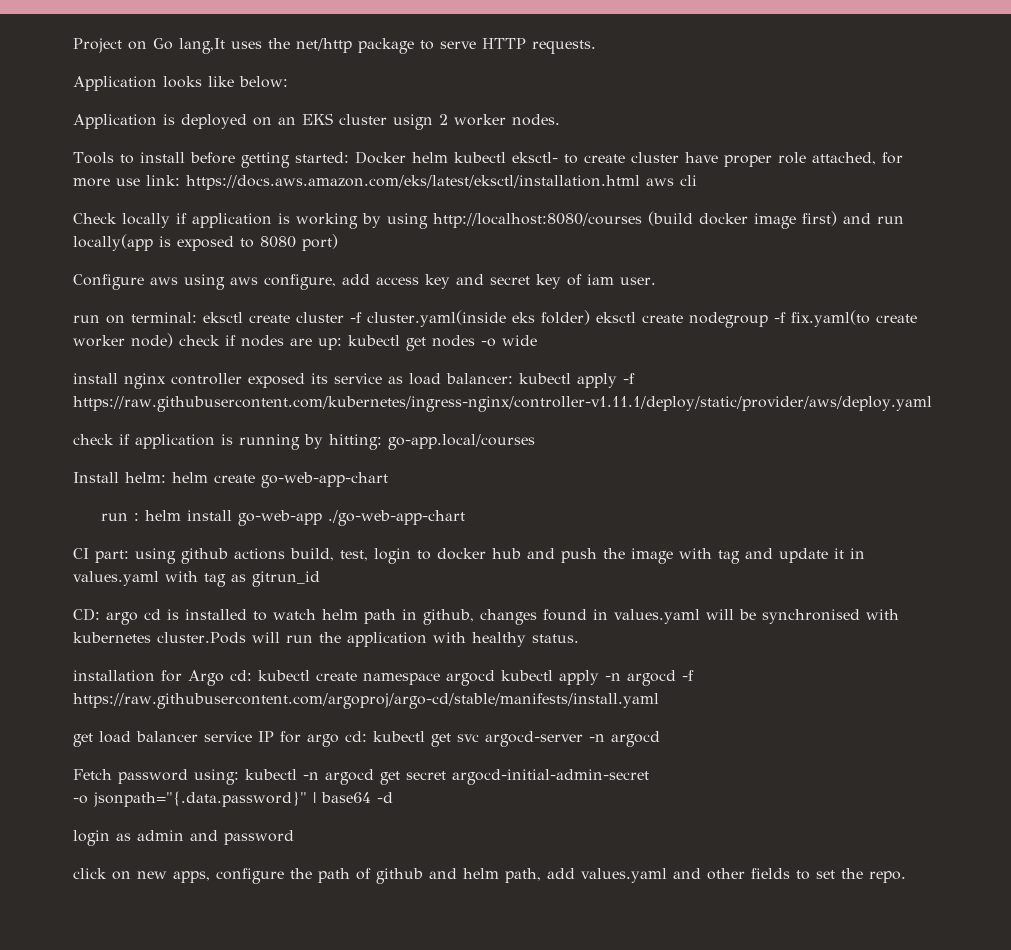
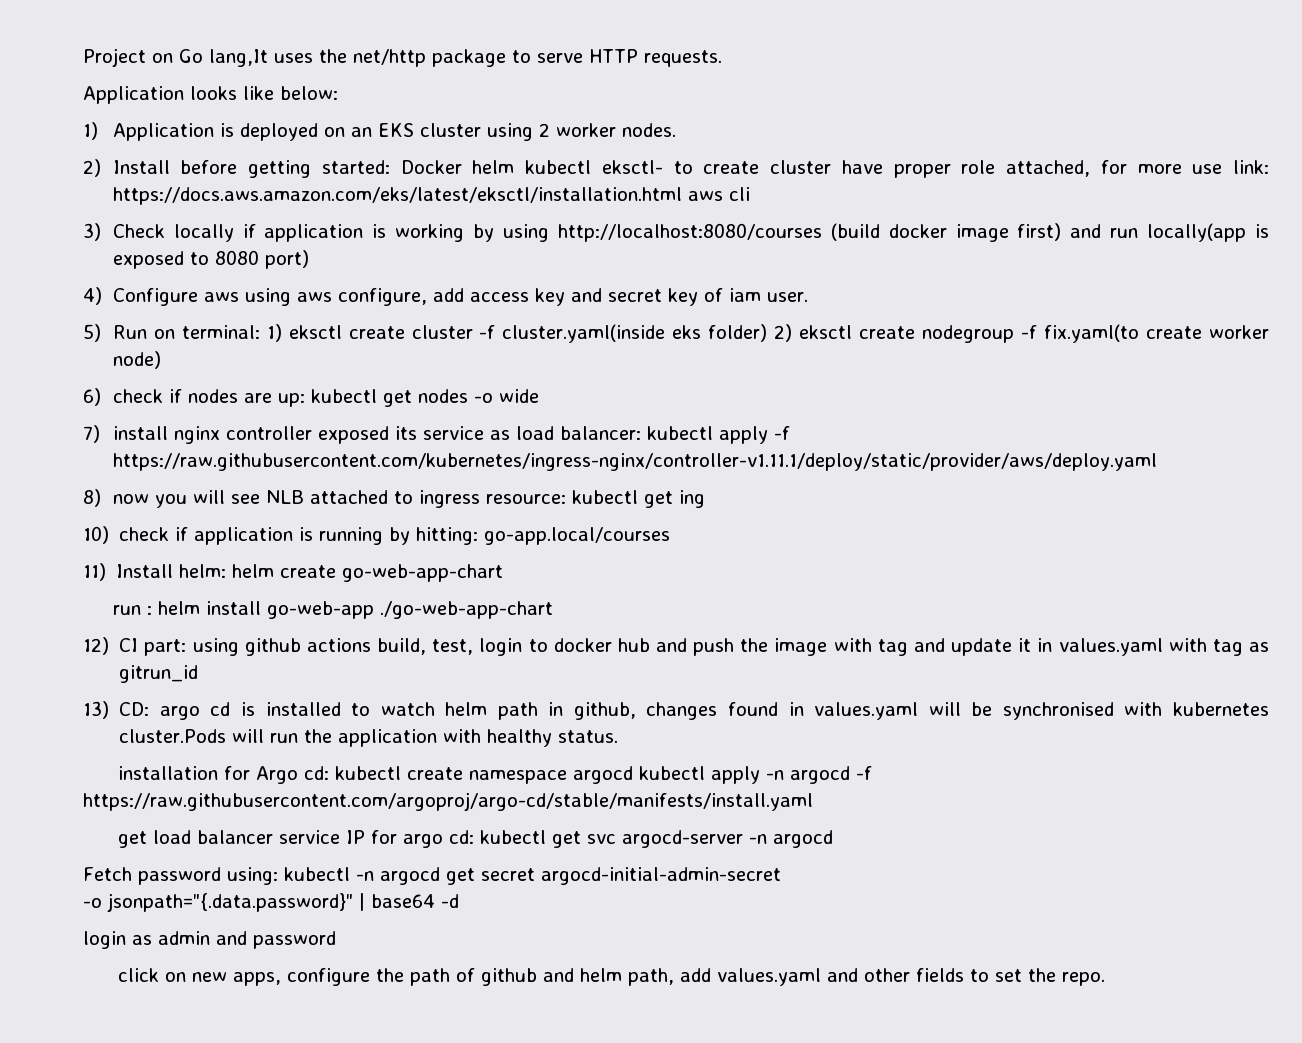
- Application is deployed on an EKS cluster usign 2 worker nodes.
+ 1) Application is deployed on an EKS cluster using 2 worker nodes.
- Tools to install before getting started: Docker helm kubectl eksctl- to create cluster have proper role attached, for more use link: https://docs.aws.amazon.com/eks/latest/eksctl/installation.html aws cli
+ 2) Install before getting started: Docker helm kubectl eksctl- to create cluster have proper role attached, for more use link: https://docs.aws.amazon.com/eks/latest/eksctl/installation.html aws cli
- Check locally if application is working by using http://localhost:8080/courses (build docker image first) and run locally(app is exposed to 8080 port)
+ 3) Check locally if application is working by using http://localhost:8080/courses (build docker image first) and run locally(app is exposed to 8080 port)
- Configure aws using aws configure, add access key and secret key of iam user.
+ 4) Configure aws using aws configure, add access key and secret key of iam user.
- run on terminal: eksctl create cluster -f cluster.yaml(inside eks folder) eksctl create nodegroup -f fix.yaml(to create worker node) check if nodes are up: kubectl get nodes -o wide
+ 5) Run on terminal: 1) eksctl create cluster -f cluster.yaml(inside eks folder) 2) eksctl create nodegroup -f fix.yaml(to create worker node)
+ 6) check if nodes are up: kubectl get nodes -o wide
- install nginx controller exposed its service as load balancer: kubectl apply -f https://raw.githubusercontent.com/kubernetes/ingress-nginx/controller-v1.11.1/deploy/static/provider/aws/deploy.yaml
+ 7) install nginx controller exposed its service as load balancer: kubectl apply -f https://raw.githubusercontent.com/kubernetes/ingress-nginx/controller-v1.11.1/deploy/static/provider/aws/deploy.yaml
- check if application is running by hitting: go-app.local/courses
+ 8) now you will see NLB attached to ingress resource: kubectl get ing
+ 10) check if application is running by hitting: go-app.local/courses
- Install helm: helm create go-web-app-chart
+ 11) Install helm: helm create go-web-app-chart
- CI part: using github actions build, test, login to docker hub and push the image with tag and update it in values.yaml with tag as gitrun_id
+ 12) CI part: using github actions build, test, login to docker hub and push the image with tag and update it in values.yaml with tag as gitrun_id
- CD: argo cd is installed to watch helm path in github, changes found in values.yaml will be synchronised with kubernetes cluster.Pods will run the application with healthy status.
+ 13) CD: argo cd is installed to watch helm path in github, changes found in values.yaml will be synchronised with kubernetes cluster.Pods will run the application with healthy status.

